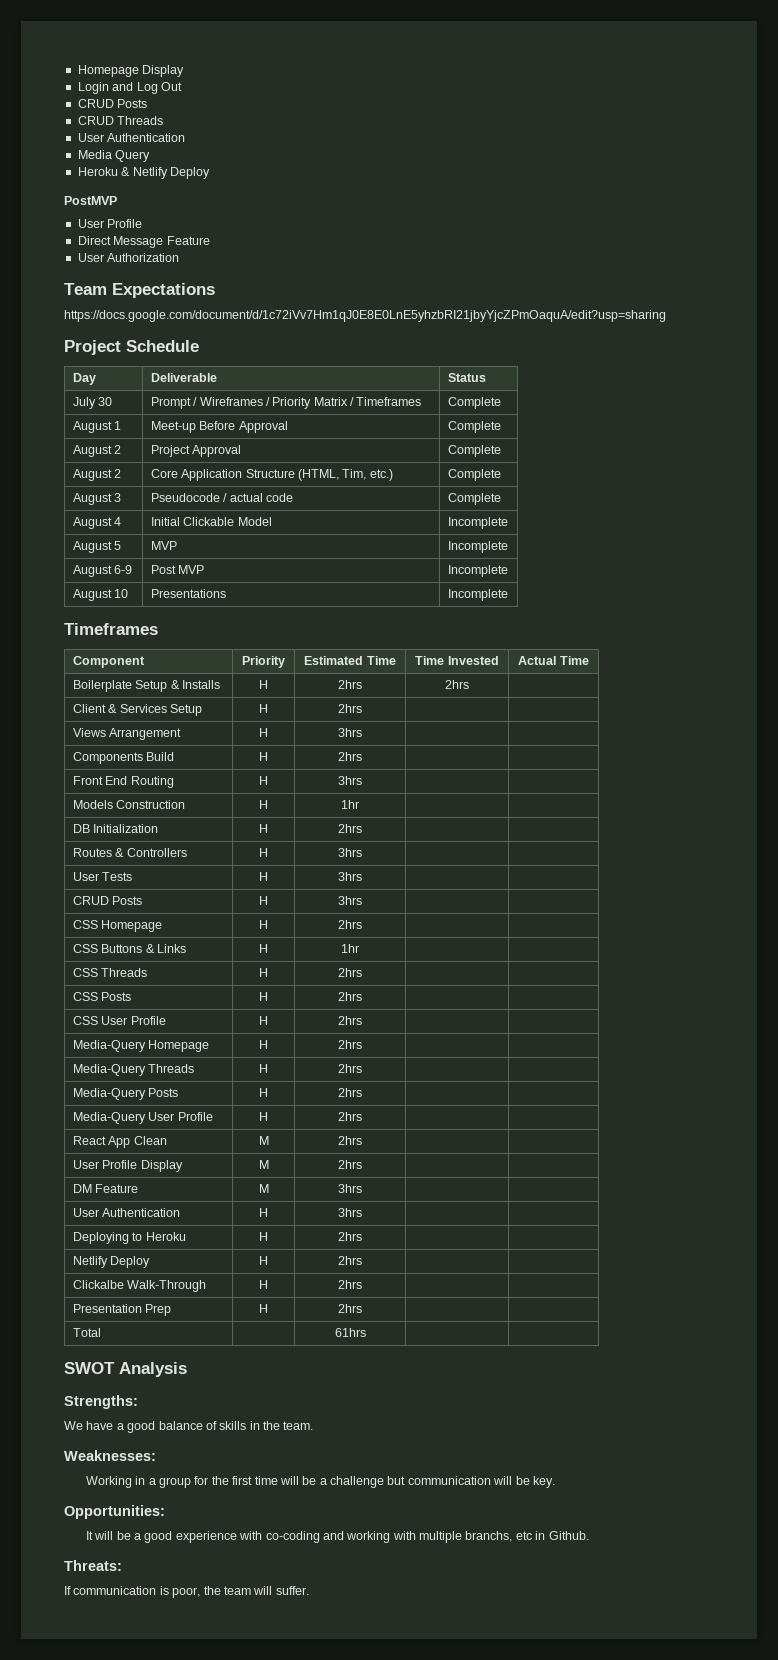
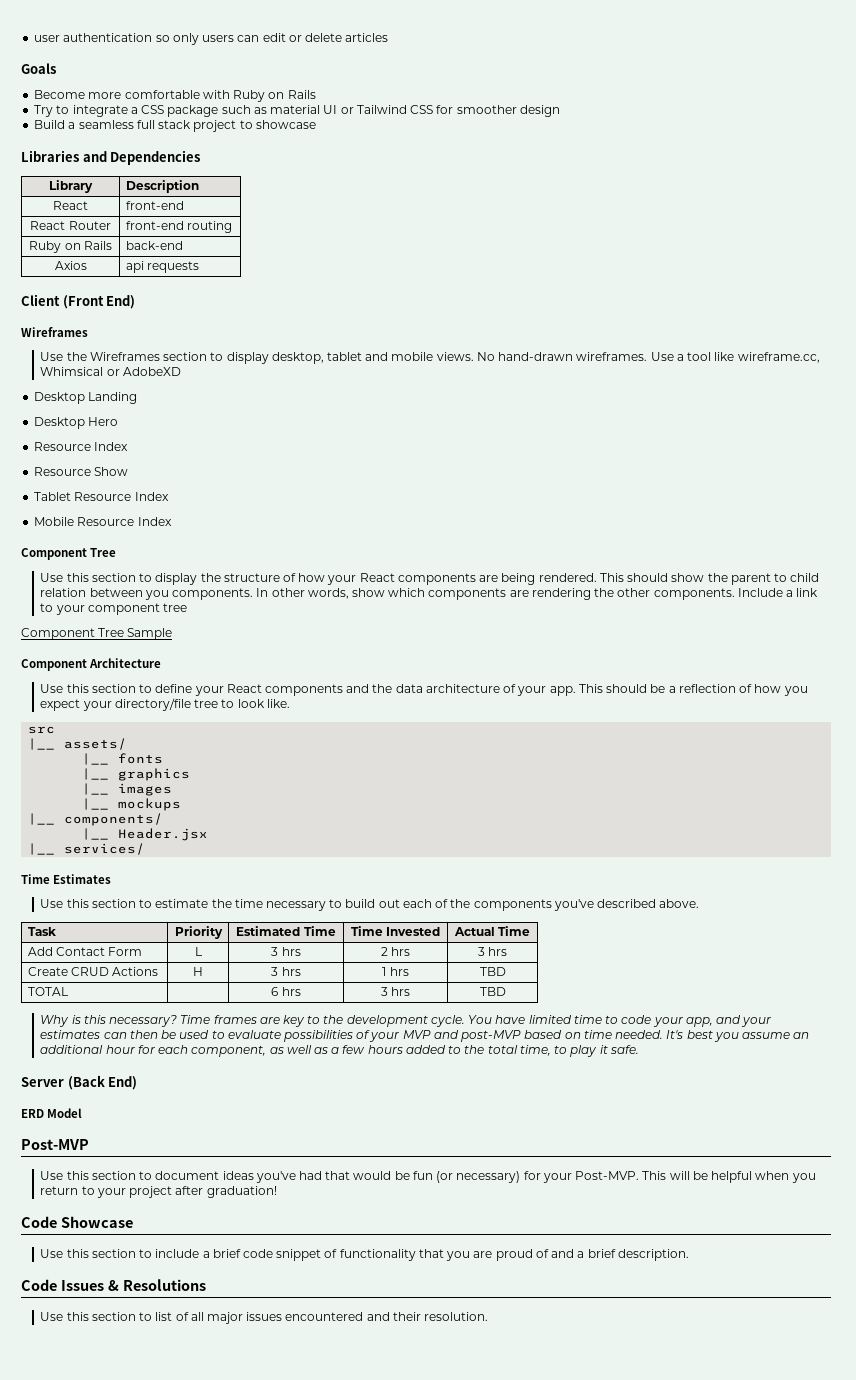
- Homepage Display
- Login and Log Out
- CRUD Posts
- CRUD Threads
- User Authentication
- Media Query
- Heroku & Netlify Deploy
- PostMVP
- User Profile
- Direct Message Feature
- User Authorization
- Team Expectations
- https://docs.google.com/document/d/1c72iVv7Hm1qJ0E8E0LnE5yhzbRI21jbyYjcZPmOaquA/edit?usp=sharing
- Project Schedule
- Day | Deliverable | Status
- July 30 | Prompt / Wireframes / Priority Matrix / Timeframes | Complete
- August 1 | Meet-up Before Approval | Complete
- August 2 | Project Approval | Complete
- August 2 | Core Application Structure (HTML, Tim, etc.) | Complete
- August 3 | Pseudocode / actual code | Complete
- August 4 | Initial Clickable Model | Incomplete
- August 5 | MVP | Incomplete
- August 6-9 | Post MVP | Incomplete
- August 10 | Presentations | Incomplete
- Timeframes
- Component | Priority | Estimated Time | Time Invested | Actual Time
+ user authentication so only users can edit or delete articles
+ Goals
+ Become more comfortable with Ruby on Rails
+ Try to integrate a CSS package such as material UI or Tailwind CSS for smoother design
+ Build a seamless full stack project to showcase
+ Libraries and Dependencies
+ Library | Description
+ React | front-end
+ React Router | front-end routing
+ Ruby on Rails | back-end
+ Axios | api requests
+ Client (Front End)
+ Wireframes
+ Use the Wireframes section to display desktop, tablet and mobile views. No hand-drawn wireframes. Use a tool like wireframe.cc, Whimsical or AdobeXD
+ Desktop Landing
+ Desktop Hero
+ Resource Index
+ Resource Show
+ Tablet Resource Index
+ Mobile Resource Index
+ Component Tree
+ Use this section to display the structure of how your React components are being rendered. This should show the parent to child relation between you components. In other words, show which components are rendering the other components. Include a link to your component tree
+ Component Tree Sample
+ Component Architecture
+ Use this section to define your React components and the data architecture of your app. This should be a reflection of how you expect your directory/file tree to look like.
+ src
+ |__ assets/
+ |__ fonts
+ |__ graphics
+ |__ images
+ |__ mockups
+ |__ components/
+ |__ Header.jsx
+ |__ services/
+ Time Estimates
+ Use this section to estimate the time necessary to build out each of the components you've described above.
+ Task | Priority | Estimated Time | Time Invested | Actual Time
- Boilerplate Setup & Installs | H | 2hrs | 2hrs |
- Client & Services Setup | H | 2hrs | |
- Views Arrangement | H | 3hrs | |
- Components Build | H | 2hrs | |
- Front End Routing | H | 3hrs | |
- Models Construction | H | 1hr | |
- DB Initialization | H | 2hrs | |
- Routes & Controllers | H | 3hrs | |
- User Tests | H | 3hrs | |
- CRUD Posts | H | 3hrs | |
- CSS Homepage | H | 2hrs | |
- CSS Buttons & Links | H | 1hr | |
- CSS Threads | H | 2hrs | |
- CSS Posts | H | 2hrs | |
- CSS User Profile | H | 2hrs | |
- Media-Query Homepage | H | 2hrs | |
- Media-Query Threads | H | 2hrs | |
- Media-Query Posts | H | 2hrs | |
- Media-Query User Profile | H | 2hrs | |
- React App Clean | M | 2hrs | |
- User Profile Display | M | 2hrs | |
- DM Feature | M | 3hrs | |
- User Authentication | H | 3hrs | |
- Deploying to Heroku | H | 2hrs | |
- Netlify Deploy | H | 2hrs | |
- Clickalbe Walk-Through | H | 2hrs | |
- Presentation Prep | H | 2hrs | |
- Total | | 61hrs | |
- SWOT Analysis
- Strengths:
- We have a good balance of skills in the team.
- Weaknesses:
- Working in a group for the first time will be a challenge but communication will be key.
- Opportunities:
- It will be a good experience with co-coding and working with multiple branchs, etc in Github.
- Threats:
- If communication is poor, the team will suffer.
+ Add Contact Form | L | 3 hrs | 2 hrs | 3 hrs
+ Create CRUD Actions | H | 3 hrs | 1 hrs | TBD
+ TOTAL | | 6 hrs | 3 hrs | TBD
+ Why is this necessary? Time frames are key to the development cycle. You have limited time to code your app, and your estimates can then be used to evaluate possibilities of your MVP and post-MVP based on time needed. It's best you assume an additional hour for each component, as well as a few hours added to the total time, to play it safe.
+ Server (Back End)
+ ERD Model
+ Post-MVP
+ Use this section to document ideas you've had that would be fun (or necessary) for your Post-MVP. This will be helpful when you return to your project after graduation!
+ Code Showcase
+ Use this section to include a brief code snippet of functionality that you are proud of and a brief description.
+ Code Issues & Resolutions
+ Use this section to list of all major issues encountered and their resolution.

